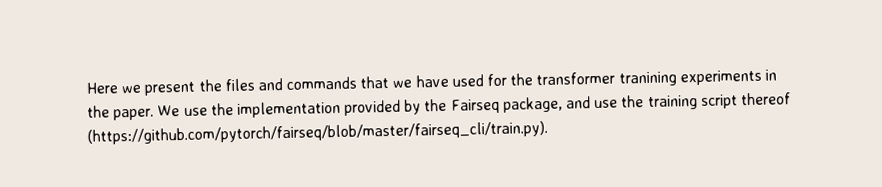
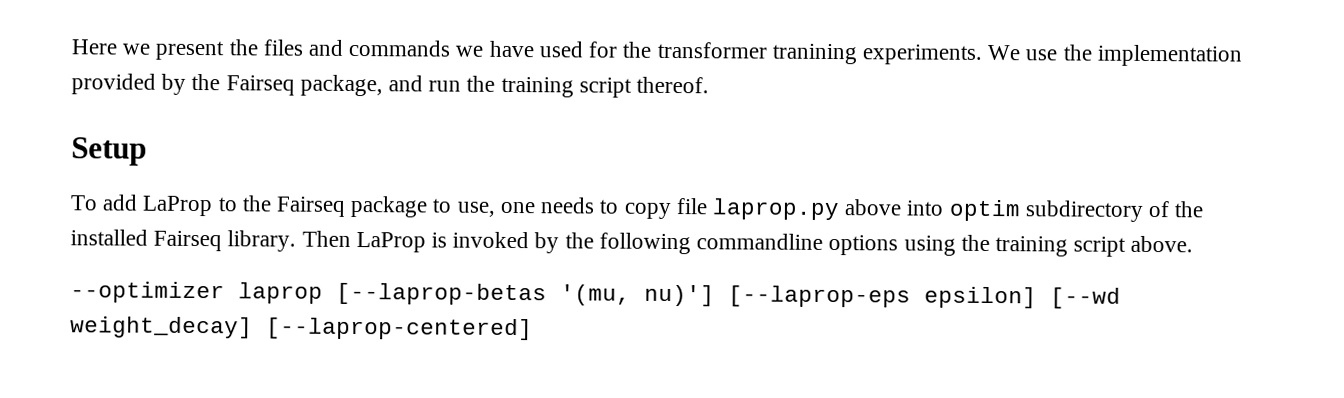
- Here we present the files and commands that we have used for the transformer tranining experiments in the paper.
+ Here we present the files and commands we have used for the transformer tranining experiments.
- We use the implementation provided by the Fairseq package, and use the training script thereof (https://github.com/pytorch/fairseq/blob/master/fairseq_cli/train.py).
+ We use the implementation provided by the Fairseq package, and run the training script thereof.
+ Setup
+ To add LaProp to the Fairseq package to use, one needs to copy file laprop.py above into optim subdirectory of the installed Fairseq library. Then LaProp is invoked by the following commandline options using the training script above.
+ --optimizer laprop [--laprop-betas '(mu, nu)'] [--laprop-eps epsilon] [--wd weight_decay] [--laprop-centered]

